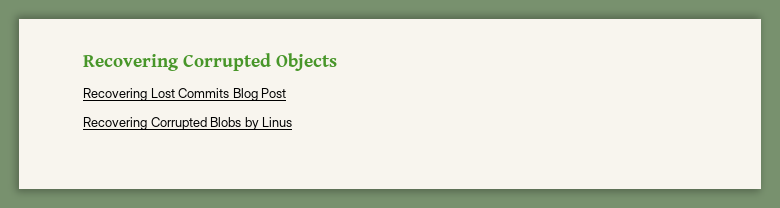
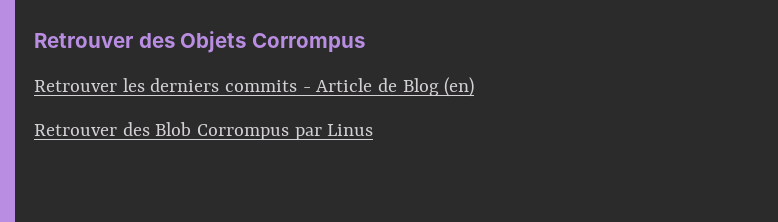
- Recovering Corrupted Objects
- Recovering Lost Commits Blog Post
- Recovering Corrupted Blobs by Linus
+ Retrouver des Objets Corrompus
+ Retrouver les derniers commits - Article de Blog (en)
+ Retrouver des Blob Corrompus par Linus

